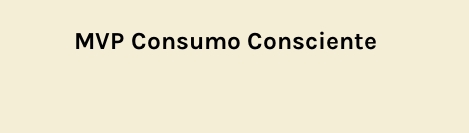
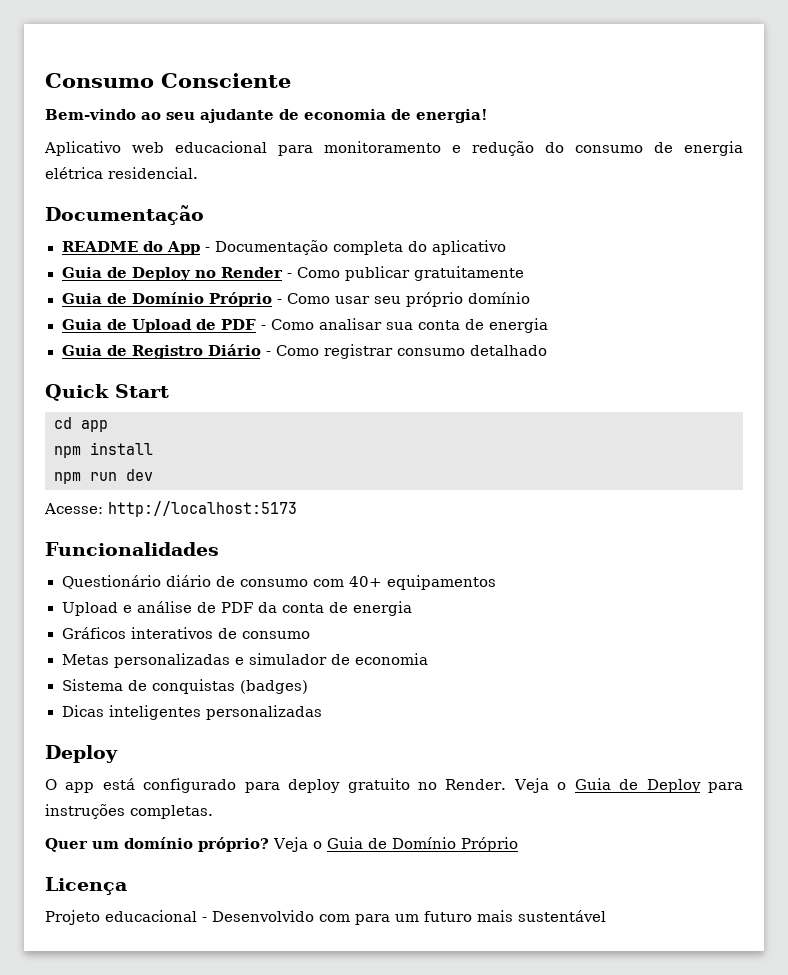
- MVP Consumo Consciente
+ Consumo Consciente
+ Bem-vindo ao seu ajudante de economia de energia!
+ Aplicativo web educacional para monitoramento e redução do consumo de energia elétrica residencial.
+ Documentação
+ README do App - Documentação completa do aplicativo
+ Guia de Deploy no Render - Como publicar gratuitamente
+ Guia de Domínio Próprio - Como usar seu próprio domínio
+ Guia de Upload de PDF - Como analisar sua conta de energia
+ Guia de Registro Diário - Como registrar consumo detalhado
+ Quick Start
+ cd app
+ npm install
+ npm run dev
+ Acesse: http://localhost:5173
+ Funcionalidades
+ Questionário diário de consumo com 40+ equipamentos
+ Upload e análise de PDF da conta de energia
+ Gráficos interativos de consumo
+ Metas personalizadas e simulador de economia
+ Sistema de conquistas (badges)
+ Dicas inteligentes personalizadas
+ Deploy
+ O app está configurado para deploy gratuito no Render. Veja o Guia de Deploy para instruções completas.
+ Quer um domínio próprio? Veja o Guia de Domínio Próprio
+ Licença
+ Projeto educacional - Desenvolvido com para um futuro mais sustentável

